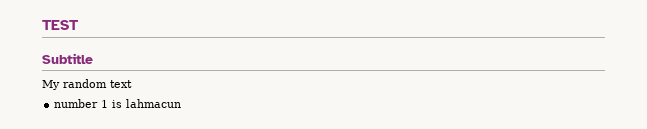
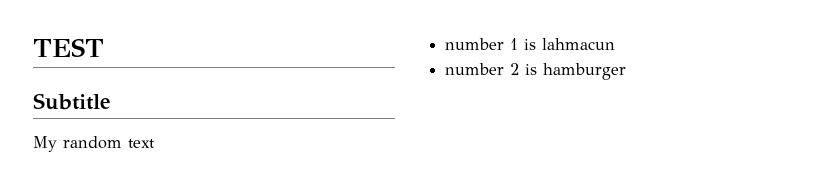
+ number 2 is hamburger

